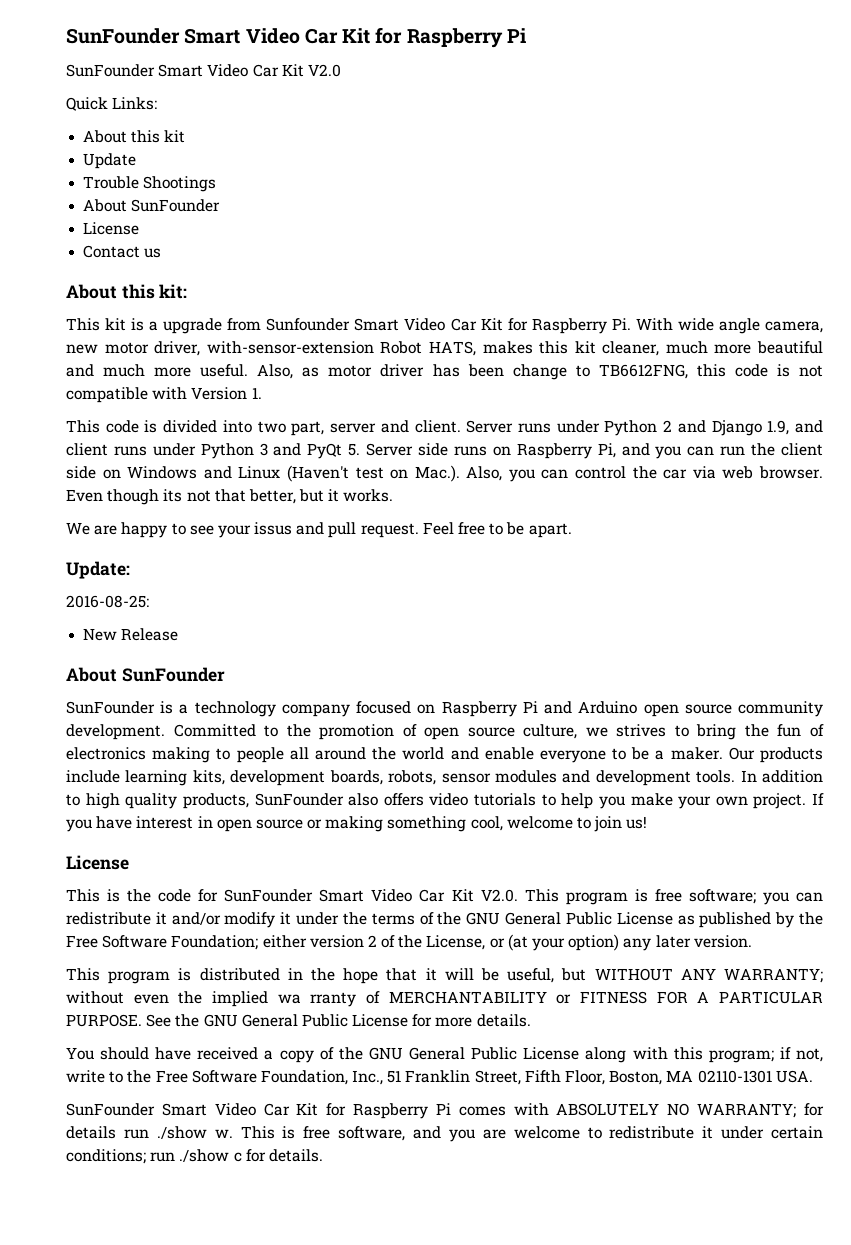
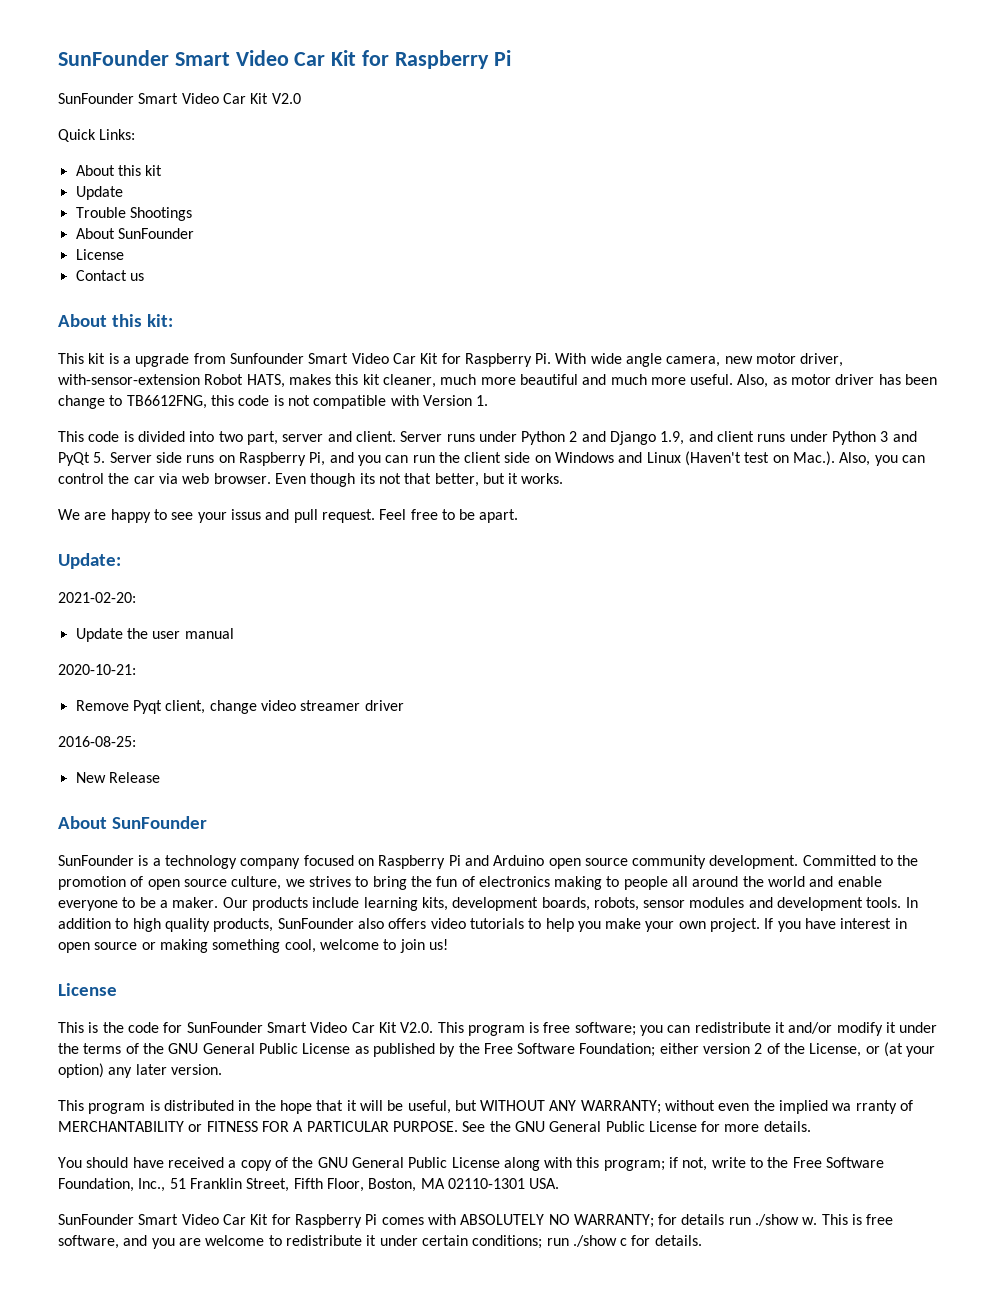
+ 2021-02-20:
+ Update the user manual
+ 2020-10-21:
+ Remove Pyqt client, change video streamer driver

